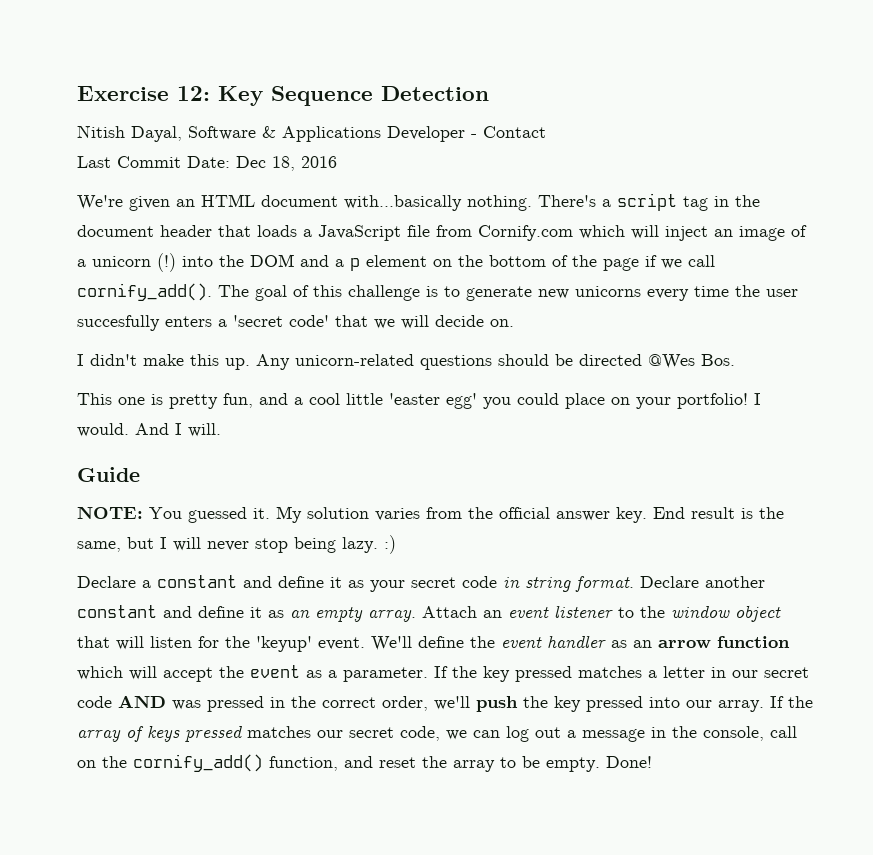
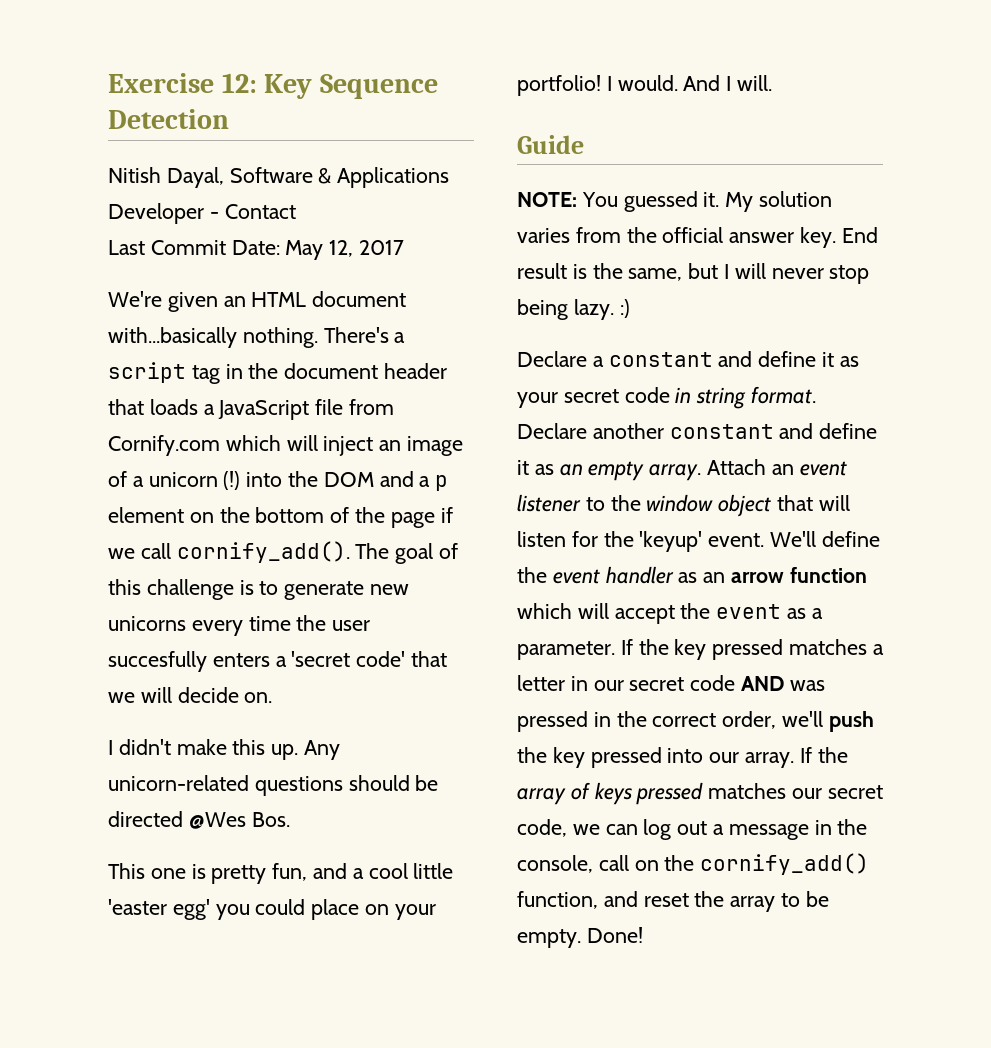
- Last Commit Date: Dec 18, 2016
+ Last Commit Date: May 12, 2017

